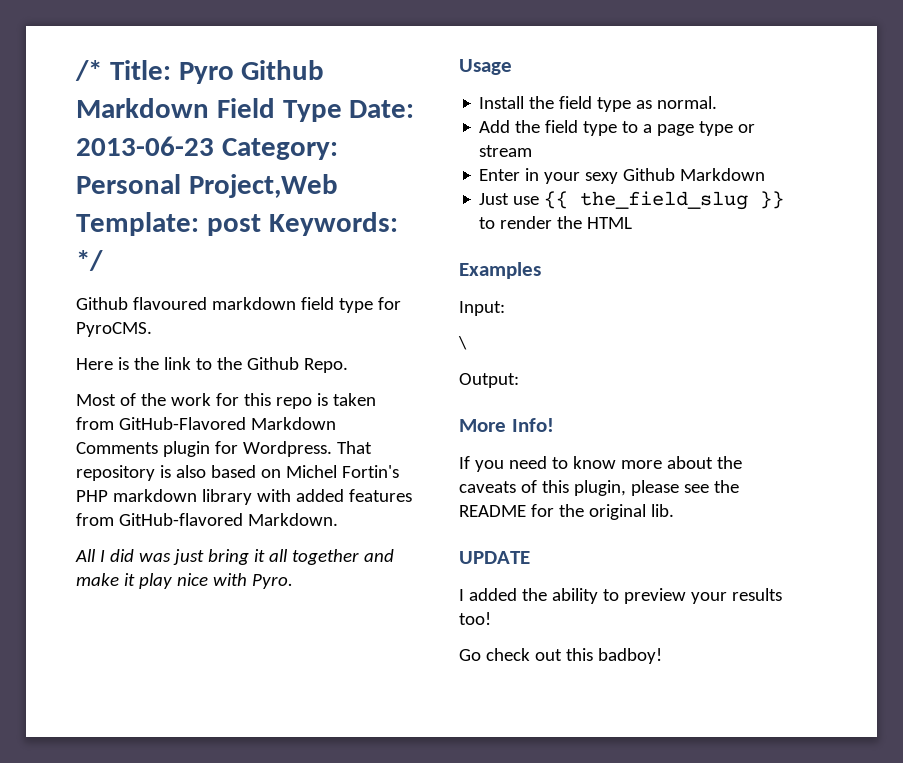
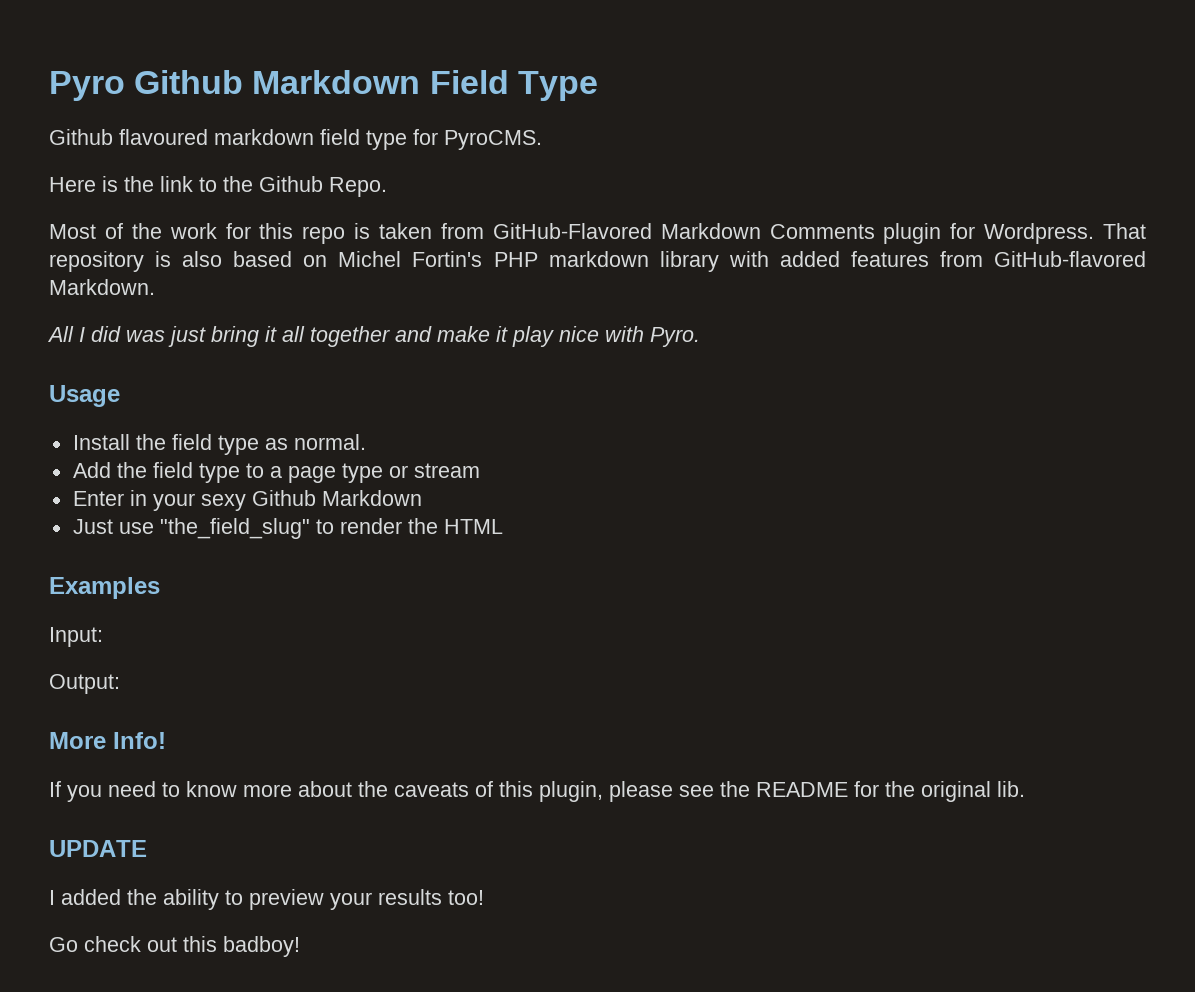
- /* Title: Pyro Github Markdown Field Type Date: 2013-06-23 Category: Personal Project,Web Template: post Keywords: */
+ Pyro Github Markdown Field Type
- Just use {{ the_field_slug }} to render the HTML
+ Just use "the_field_slug" to render the HTML
- \

